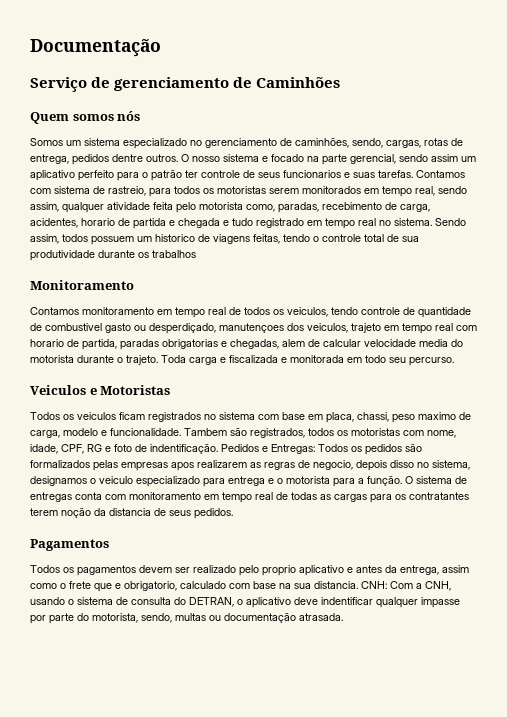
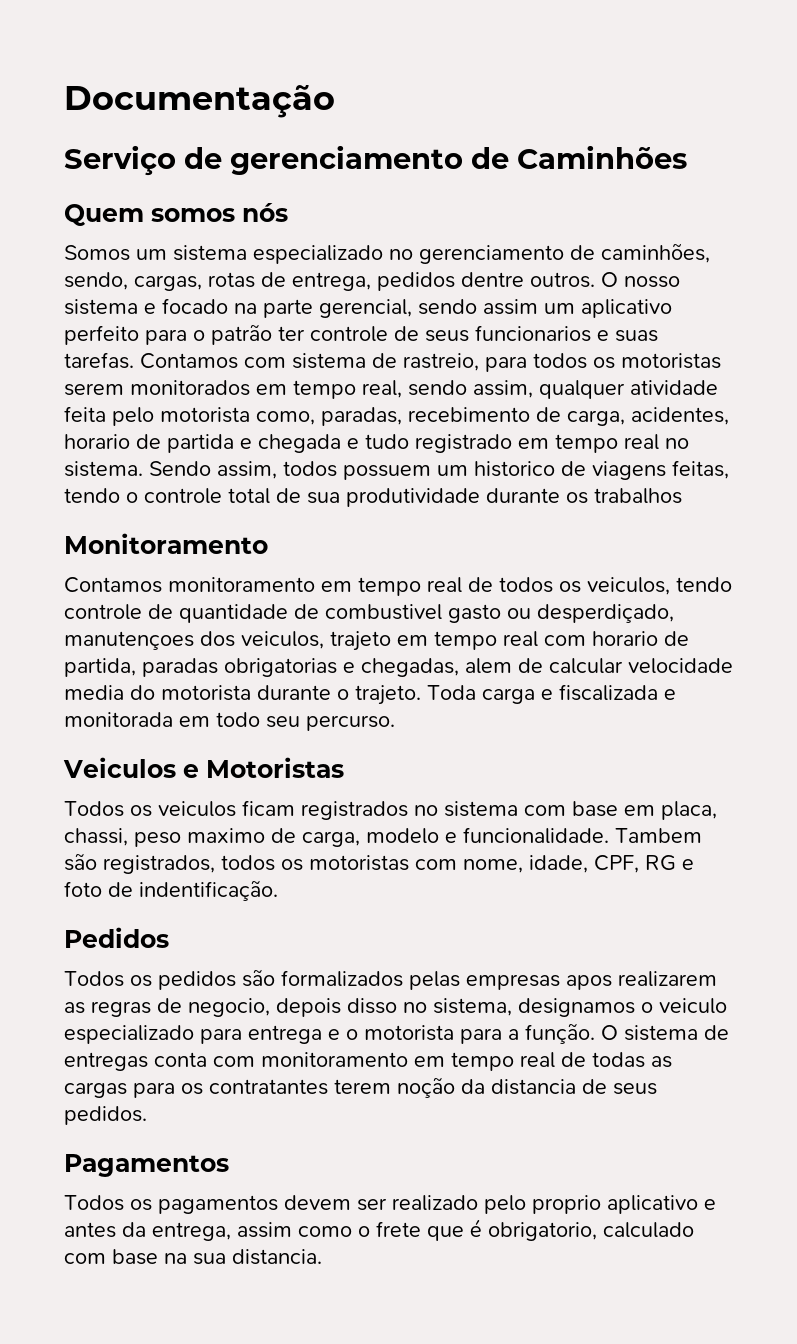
- Tambem são registrados, todos os motoristas com nome, idade, CPF, RG e foto de indentificação. Pedidos e Entregas: Todos os pedidos são formalizados pelas empresas apos realizarem as regras de negocio, depois disso no sistema, designamos o veiculo especializado para entrega e o motorista para a função.
+ Tambem são registrados, todos os motoristas com nome, idade, CPF, RG e foto de indentificação.
+ Pedidos
+ Todos os pedidos são formalizados pelas empresas apos realizarem as regras de negocio, depois disso no sistema, designamos o veiculo especializado para entrega e o motorista para a função.
- Todos os pagamentos devem ser realizado pelo proprio aplicativo e antes da entrega, assim como o frete que e obrigatorio, calculado com base na sua distancia. CNH: Com a CNH, usando o sistema de consulta do DETRAN, o aplicativo deve indentificar qualquer impasse por parte do motorista, sendo, multas ou documentação atrasada.
+ Todos os pagamentos devem ser realizado pelo proprio aplicativo e antes da entrega, assim como o frete que é obrigatorio, calculado com base na sua distancia.

